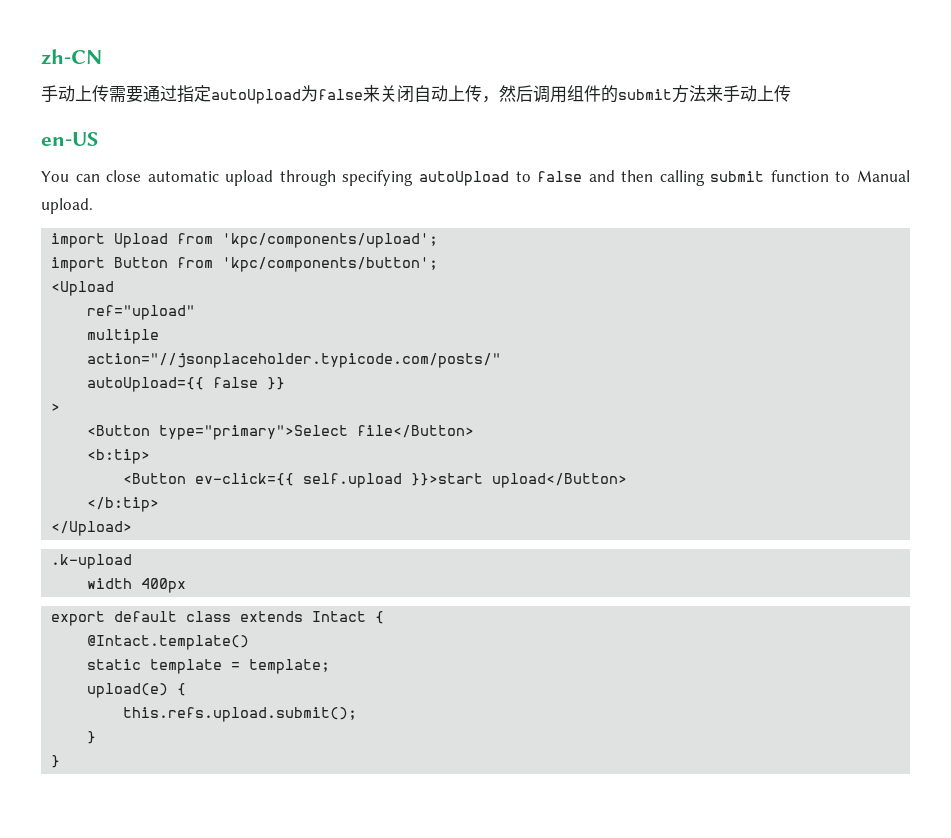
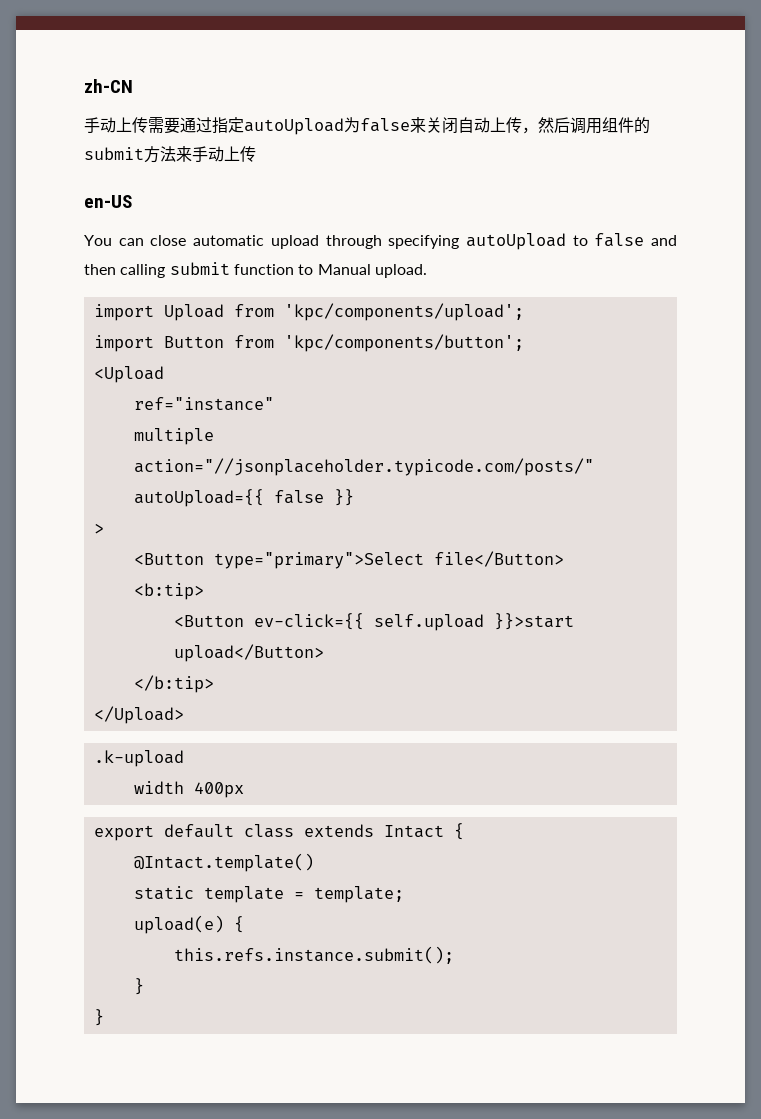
- ref="upload"
+ ref="instance"
- this.refs.upload.submit();
+ this.refs.instance.submit();

